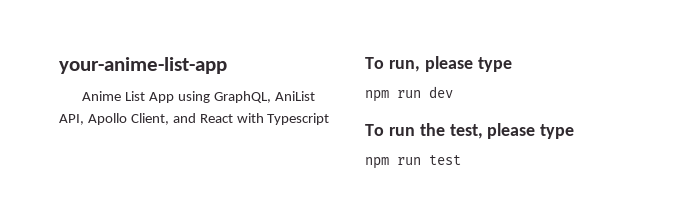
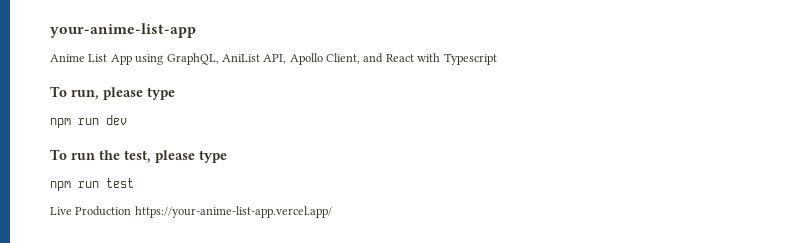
+ Live Production https://your-anime-list-app.vercel.app/

